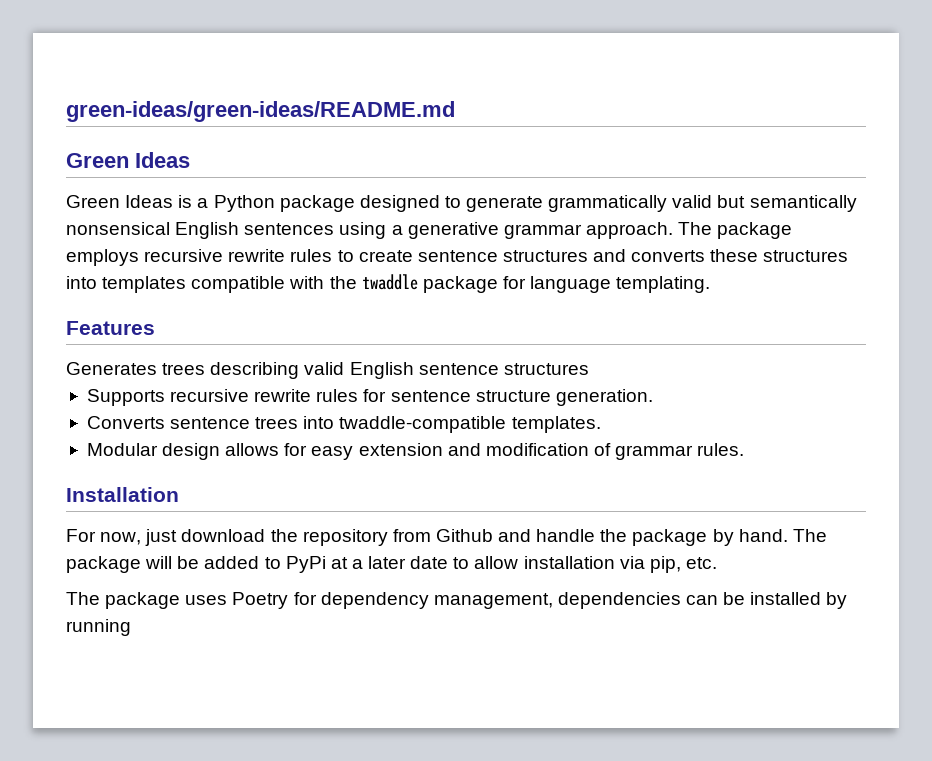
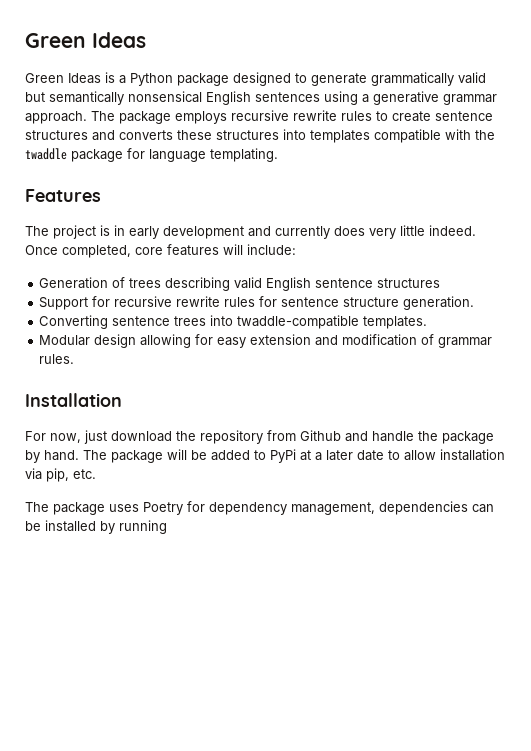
- green-ideas/green-ideas/README.md
- Generates trees describing valid English sentence structures
+ The project is in early development and currently does very little indeed. Once completed, core features will include:
+ Generation of trees describing valid English sentence structures
- Supports recursive rewrite rules for sentence structure generation.
+ Support for recursive rewrite rules for sentence structure generation.
- Converts sentence trees into twaddle-compatible templates.
+ Converting sentence trees into twaddle-compatible templates.
- Modular design allows for easy extension and modification of grammar rules.
+ Modular design allowing for easy extension and modification of grammar rules.

